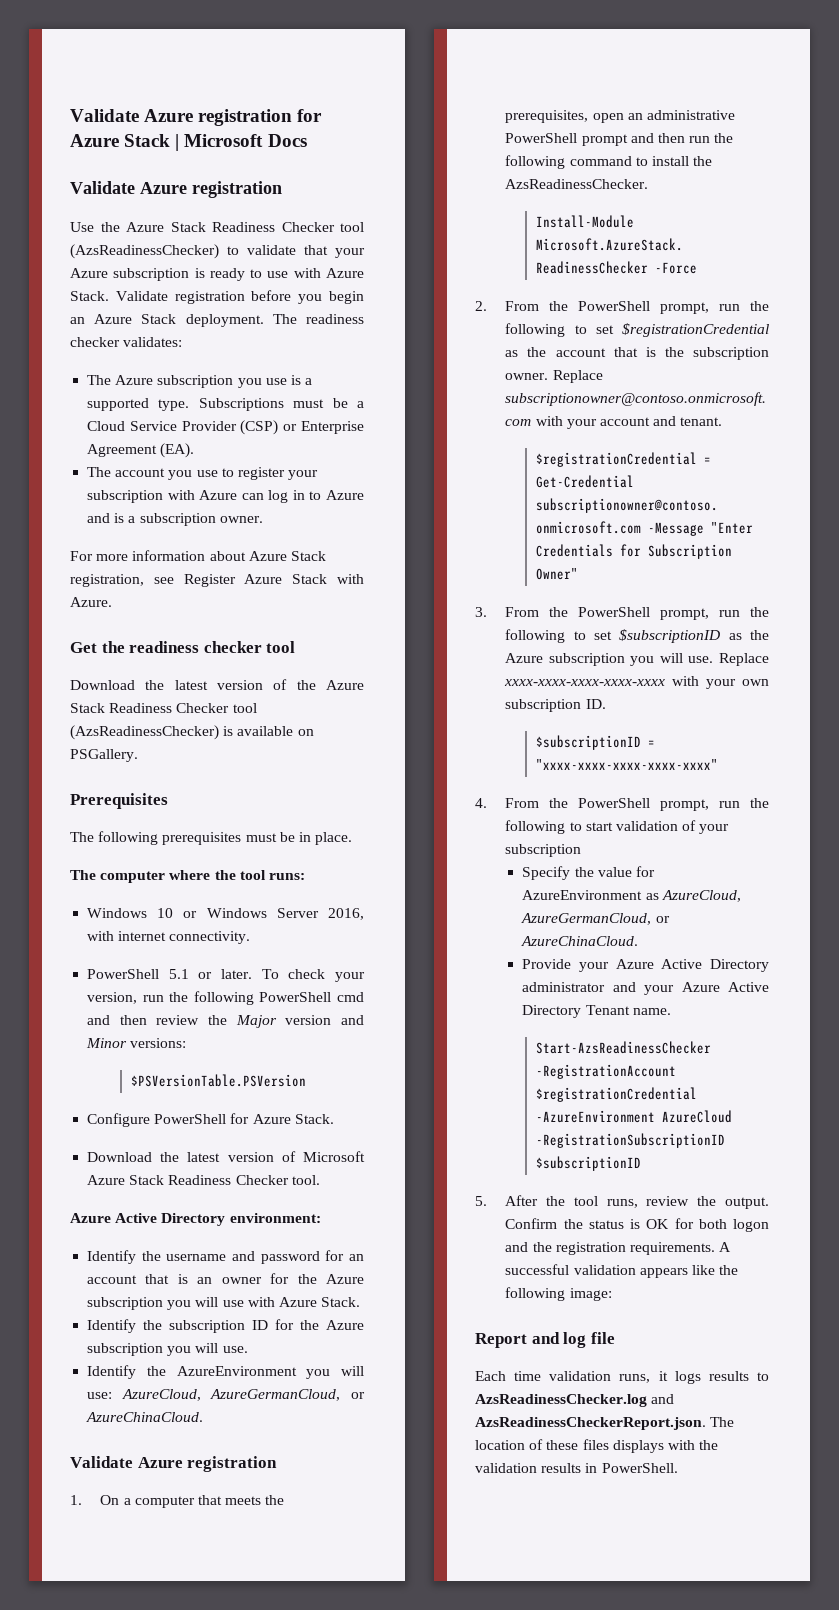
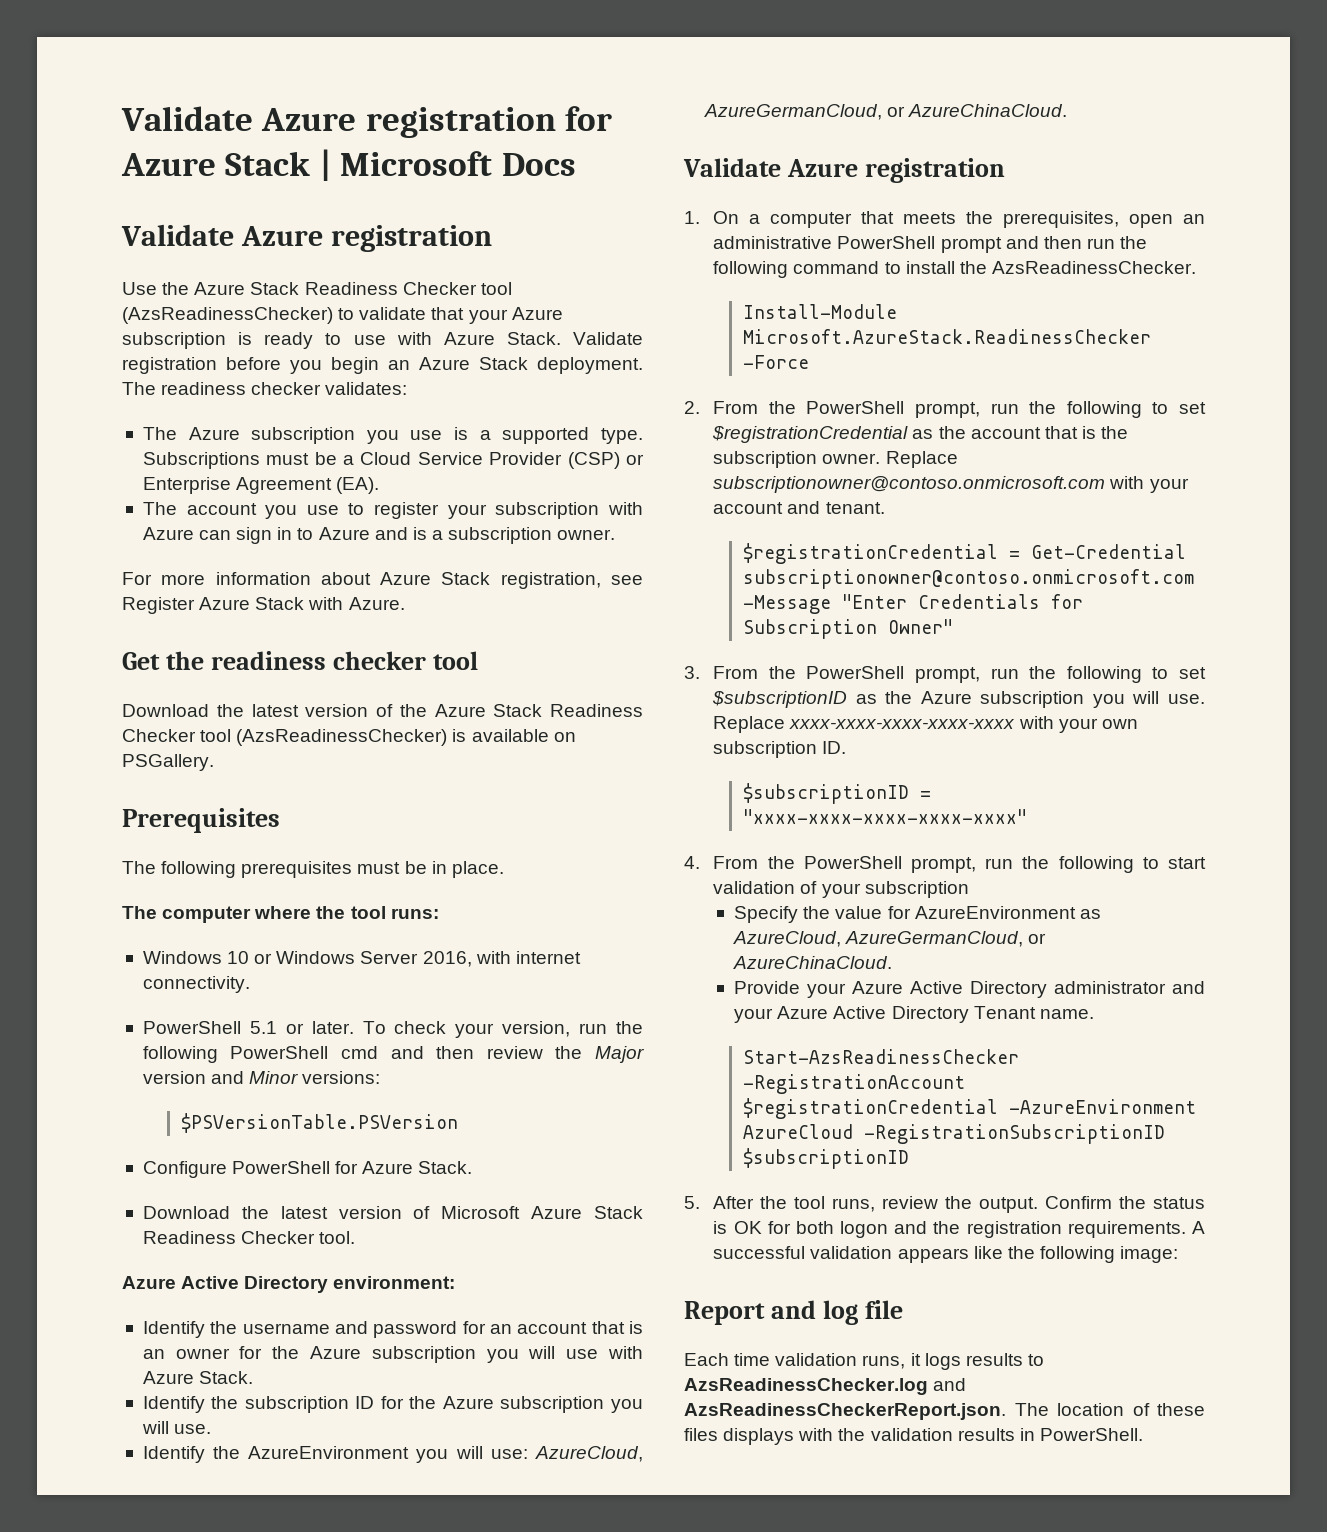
- The account you use to register your subscription with Azure can log in to Azure and is a subscription owner.
+ The account you use to register your subscription with Azure can sign in to Azure and is a subscription owner.

